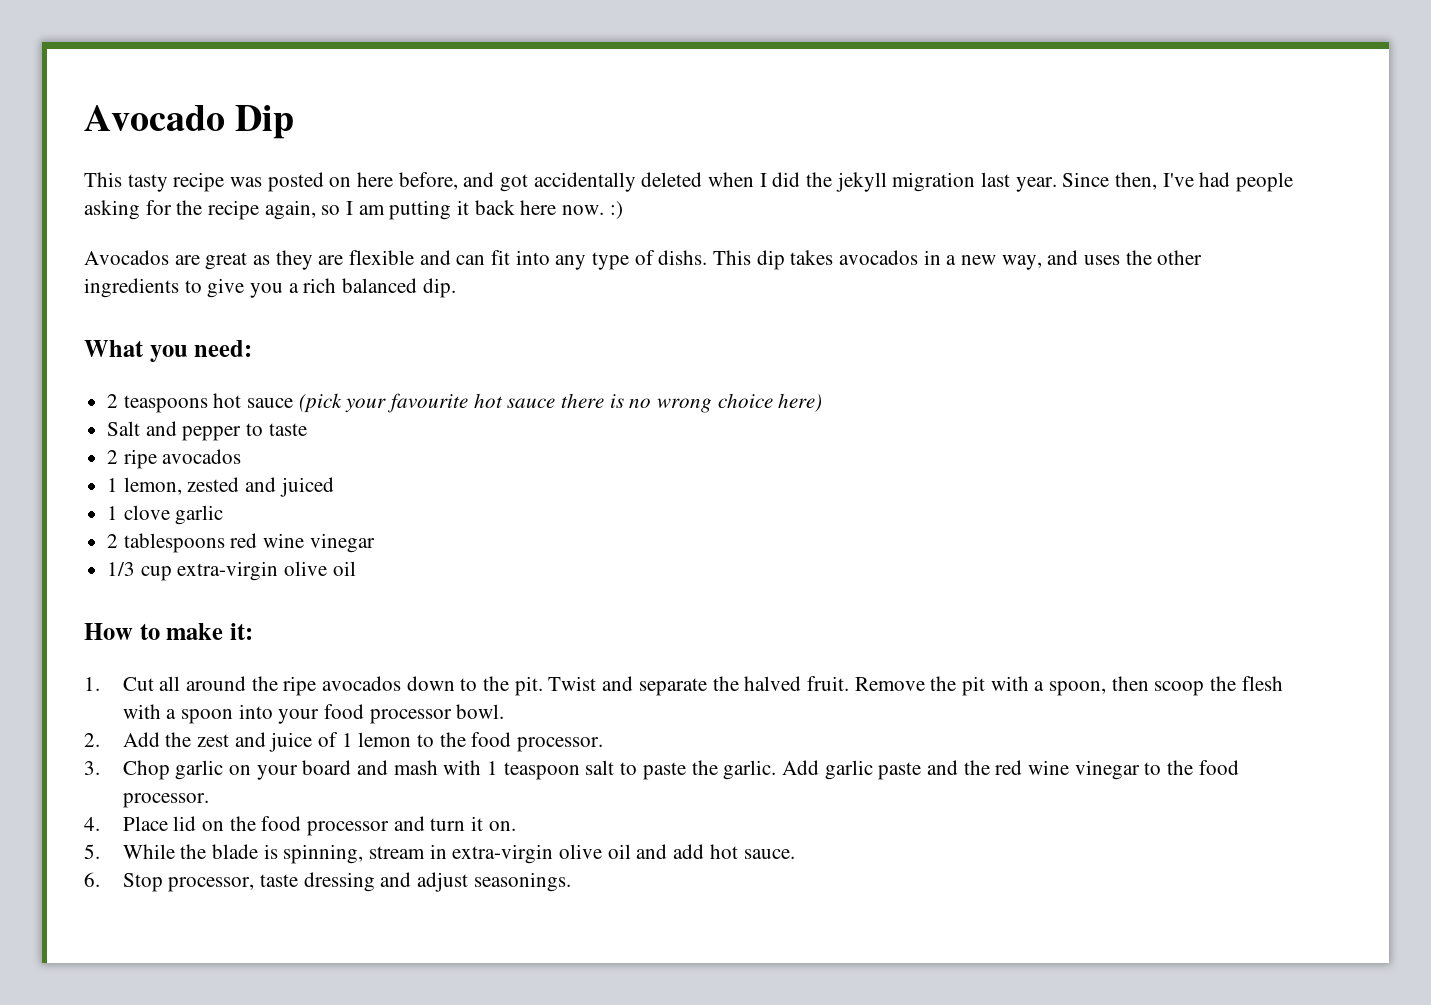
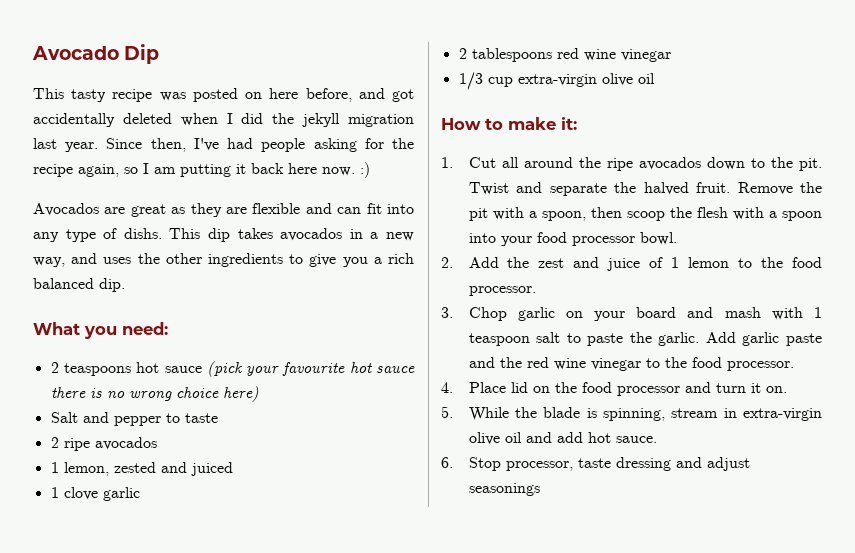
- 6. Stop processor, taste dressing and adjust seasonings.
+ 6. Stop processor, taste dressing and adjust seasonings

